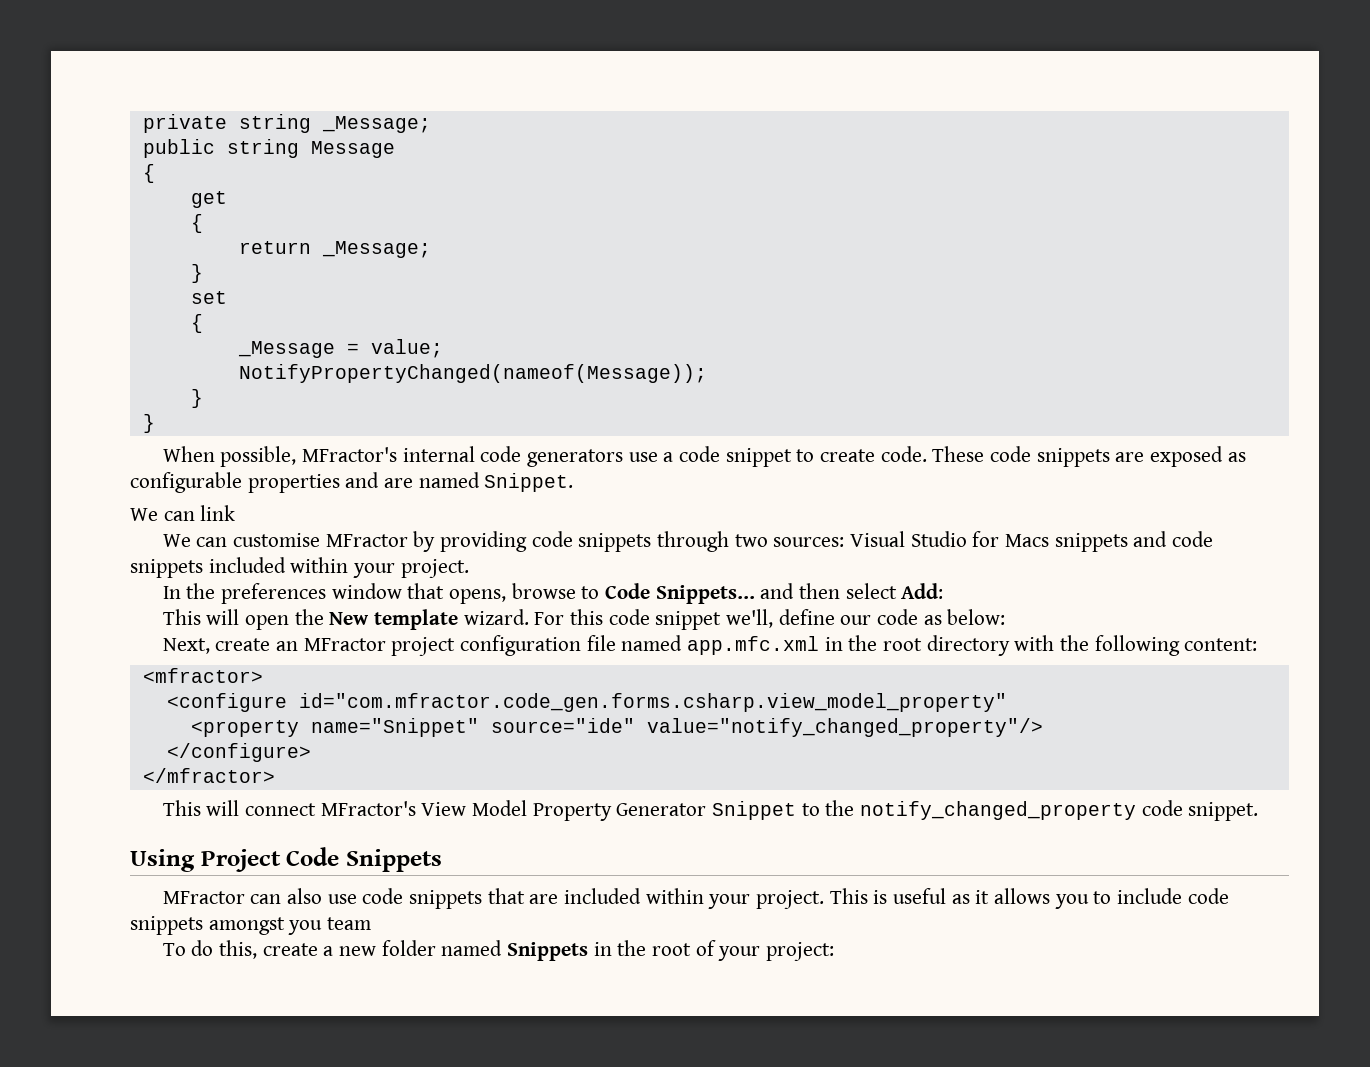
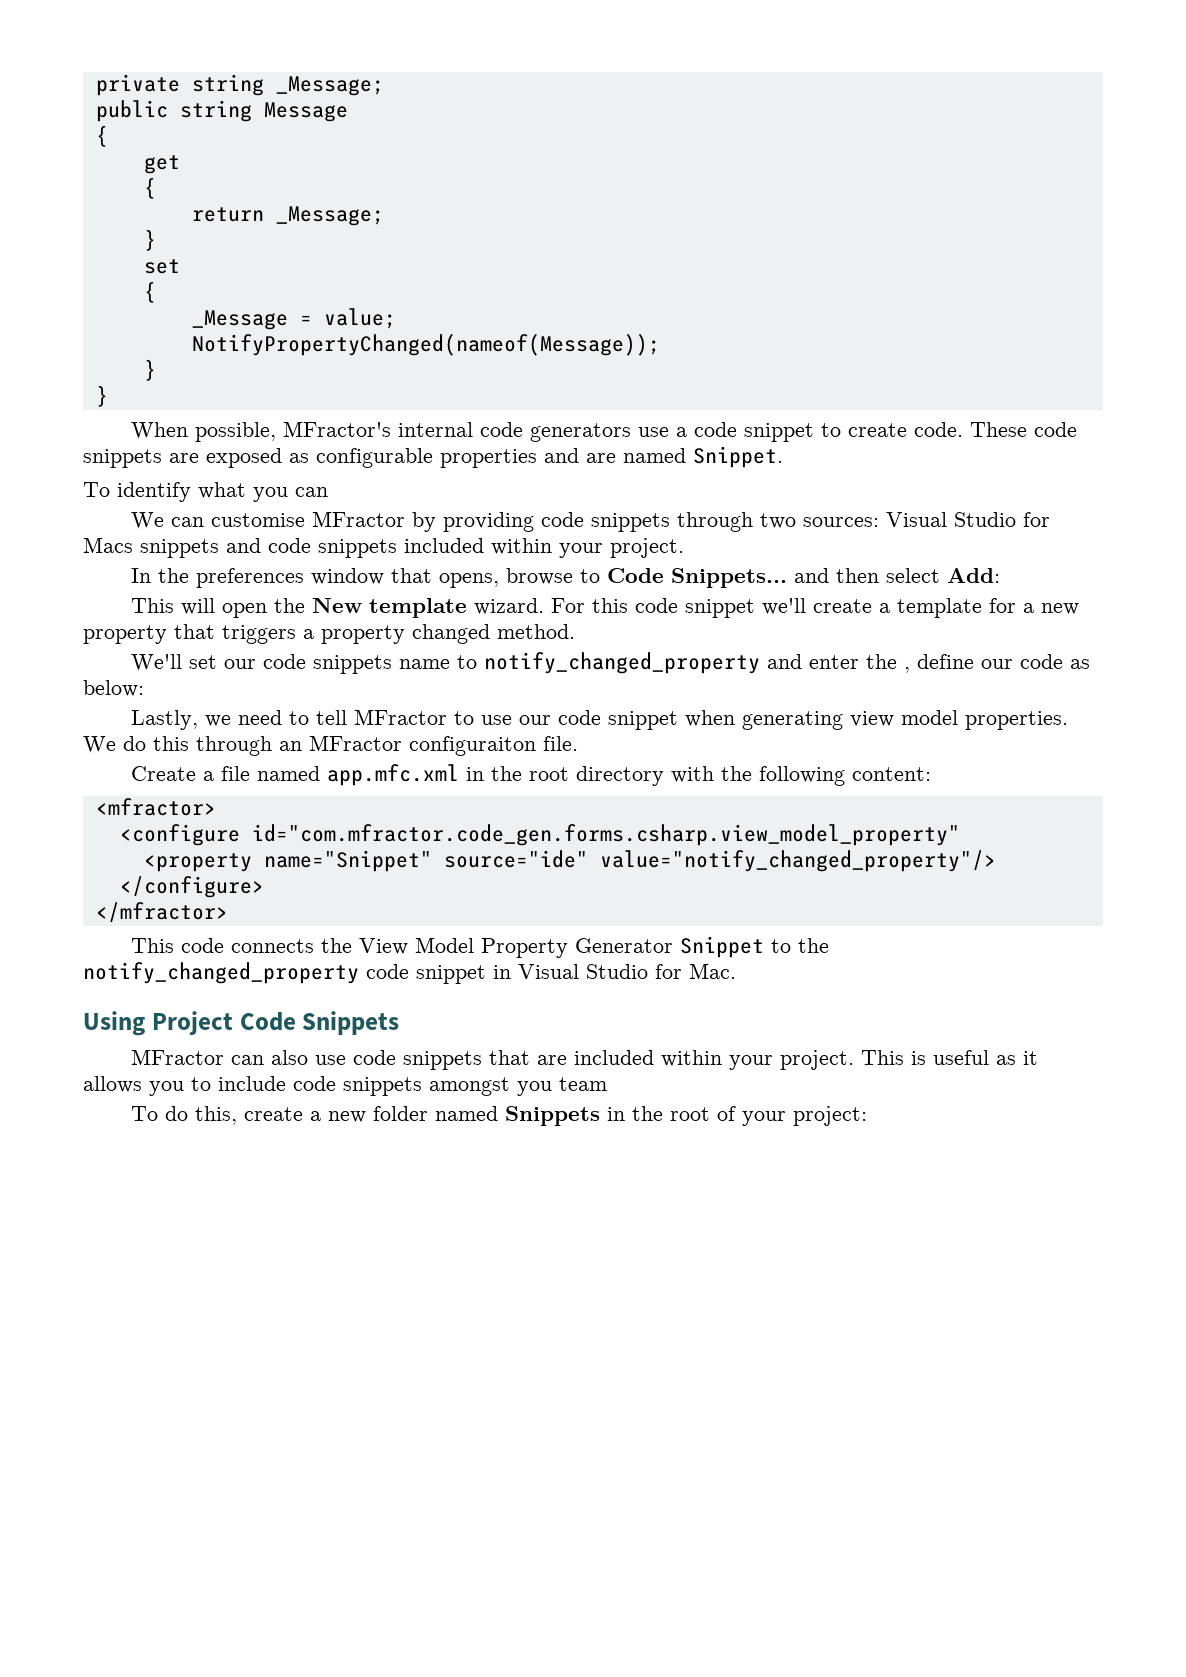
- We can link
+ To identify what you can
- For this code snippet we'll, define our code as below:
+ For this code snippet we'll create a template for a new property that triggers a property changed method.
+ We'll set our code snippets name to notify_changed_property and enter the , define our code as below:
- Next, create an MFractor project configuration file named app.mfc.xml in the root directory with the following content:
+ Lastly, we need to tell MFractor to use our code snippet when generating view model properties. We do this through an MFractor configuraiton file.
+ Create a file named app.mfc.xml in the root directory with the following content:
- This will connect MFractor's View Model Property Generator Snippet to the notify_changed_property code snippet.
+ This code connects the View Model Property Generator Snippet to the notify_changed_property code snippet in Visual Studio for Mac.

